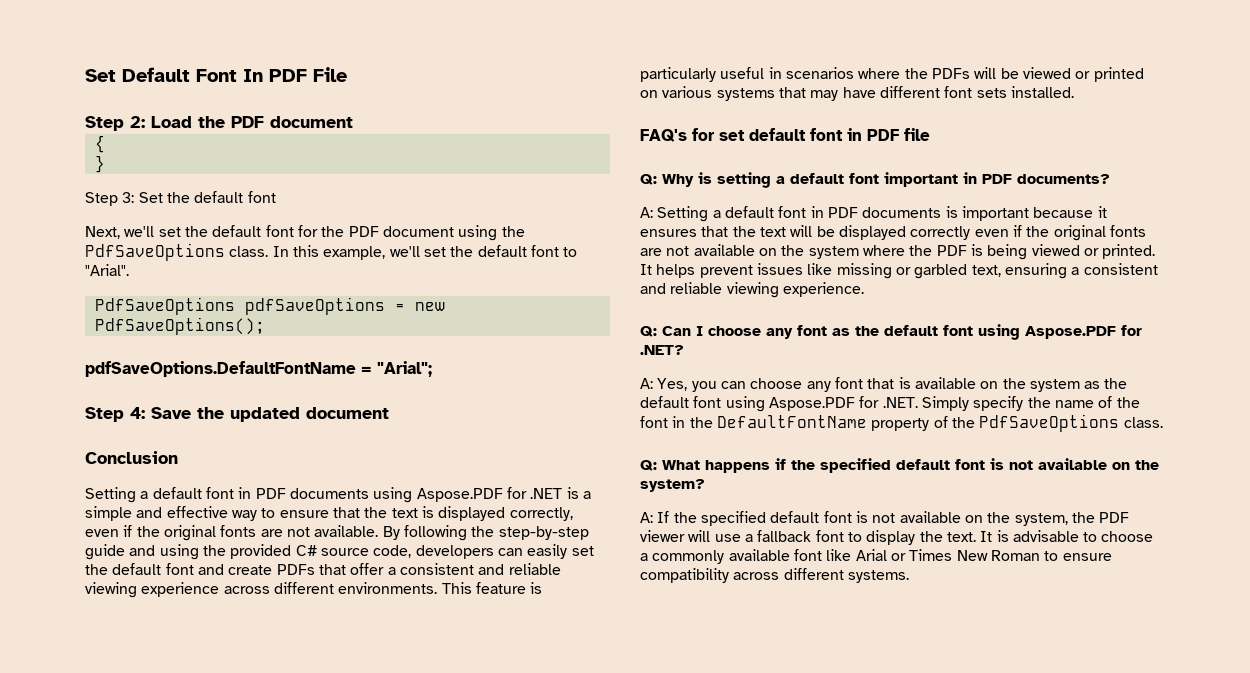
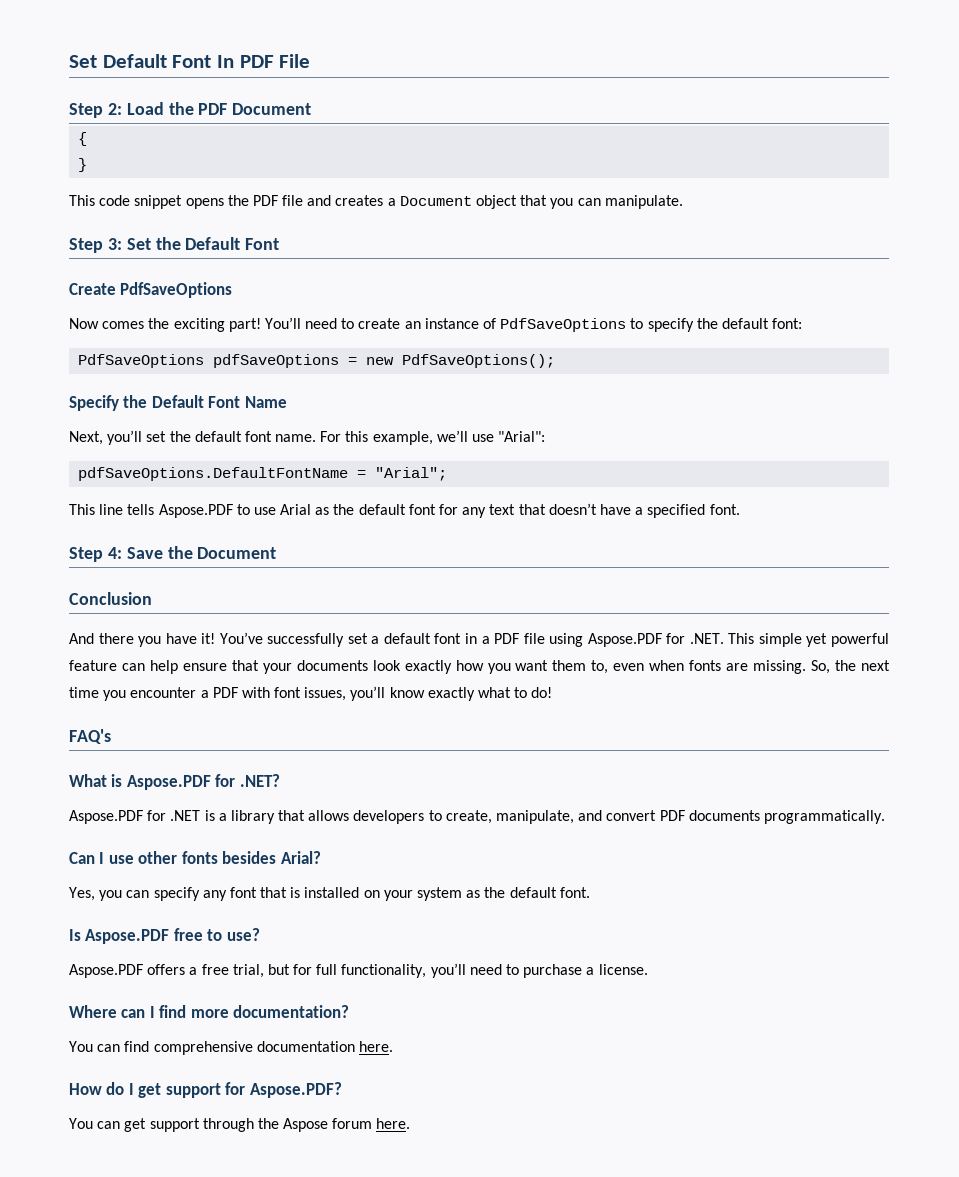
- Step 2: Load the PDF document
+ Step 2: Load the PDF Document
- Step 3: Set the default font
- Next, we'll set the default font for the PDF document using the PdfSaveOptions class. In this example, we'll set the default font to "Arial".
+ This code snippet opens the PDF file and creates a Document object that you can manipulate.
+ Step 3: Set the Default Font
+ Create PdfSaveOptions
+ Now comes the exciting part! You’ll need to create an instance of PdfSaveOptions to specify the default font:
+ Specify the Default Font Name
+ Next, you’ll set the default font name. For this example, we’ll use "Arial":
  pdfSaveOptions.DefaultFontName = "Arial";
+ This line tells Aspose.PDF to use Arial as the default font for any text that doesn’t have a specified font.
- Step 4: Save the updated document
+ Step 4: Save the Document
- Setting a default font in PDF documents using Aspose.PDF for .NET is a simple and effective way to ensure that the text is displayed correctly, even if the original fonts are not available. By following the step-by-step guide and using the provided C# source code, developers can easily set the default font and create PDFs that offer a consistent and reliable viewing experience across different environments. This feature is particularly useful in scenarios where the PDFs will be viewed or printed on various systems that may have different font sets installed.
- FAQ's for set default font in PDF file
- Q: Why is setting a default font important in PDF documents?
- A: Setting a default font in PDF documents is important because it ensures that the text will be displayed correctly even if the original fonts are not available on the system where the PDF is being viewed or printed. It helps prevent issues like missing or garbled text, ensuring a consistent and reliable viewing experience.
- Q: Can I choose any font as the default font using Aspose.PDF for .NET?
- A: Yes, you can choose any font that is available on the system as the default font using Aspose.PDF for .NET. Simply specify the name of the font in the DefaultFontName property of the PdfSaveOptions class.
- Q: What happens if the specified default font is not available on the system?
- A: If the specified default font is not available on the system, the PDF viewer will use a fallback font to display the text. It is advisable to choose a commonly available font like Arial or Times New Roman to ensure compatibility across different systems.
+ And there you have it! You’ve successfully set a default font in a PDF file using Aspose.PDF for .NET. This simple yet powerful feature can help ensure that your documents look exactly how you want them to, even when fonts are missing. So, the next time you encounter a PDF with font issues, you’ll know exactly what to do!
+ FAQ's
+ What is Aspose.PDF for .NET?
+ Aspose.PDF for .NET is a library that allows developers to create, manipulate, and convert PDF documents programmatically.
+ Can I use other fonts besides Arial?
+ Yes, you can specify any font that is installed on your system as the default font.
+ Is Aspose.PDF free to use?
+ Aspose.PDF offers a free trial, but for full functionality, you’ll need to purchase a license.
+ Where can I find more documentation?
+ You can find comprehensive documentation here.
+ How do I get support for Aspose.PDF?
+ You can get support through the Aspose forum here.

